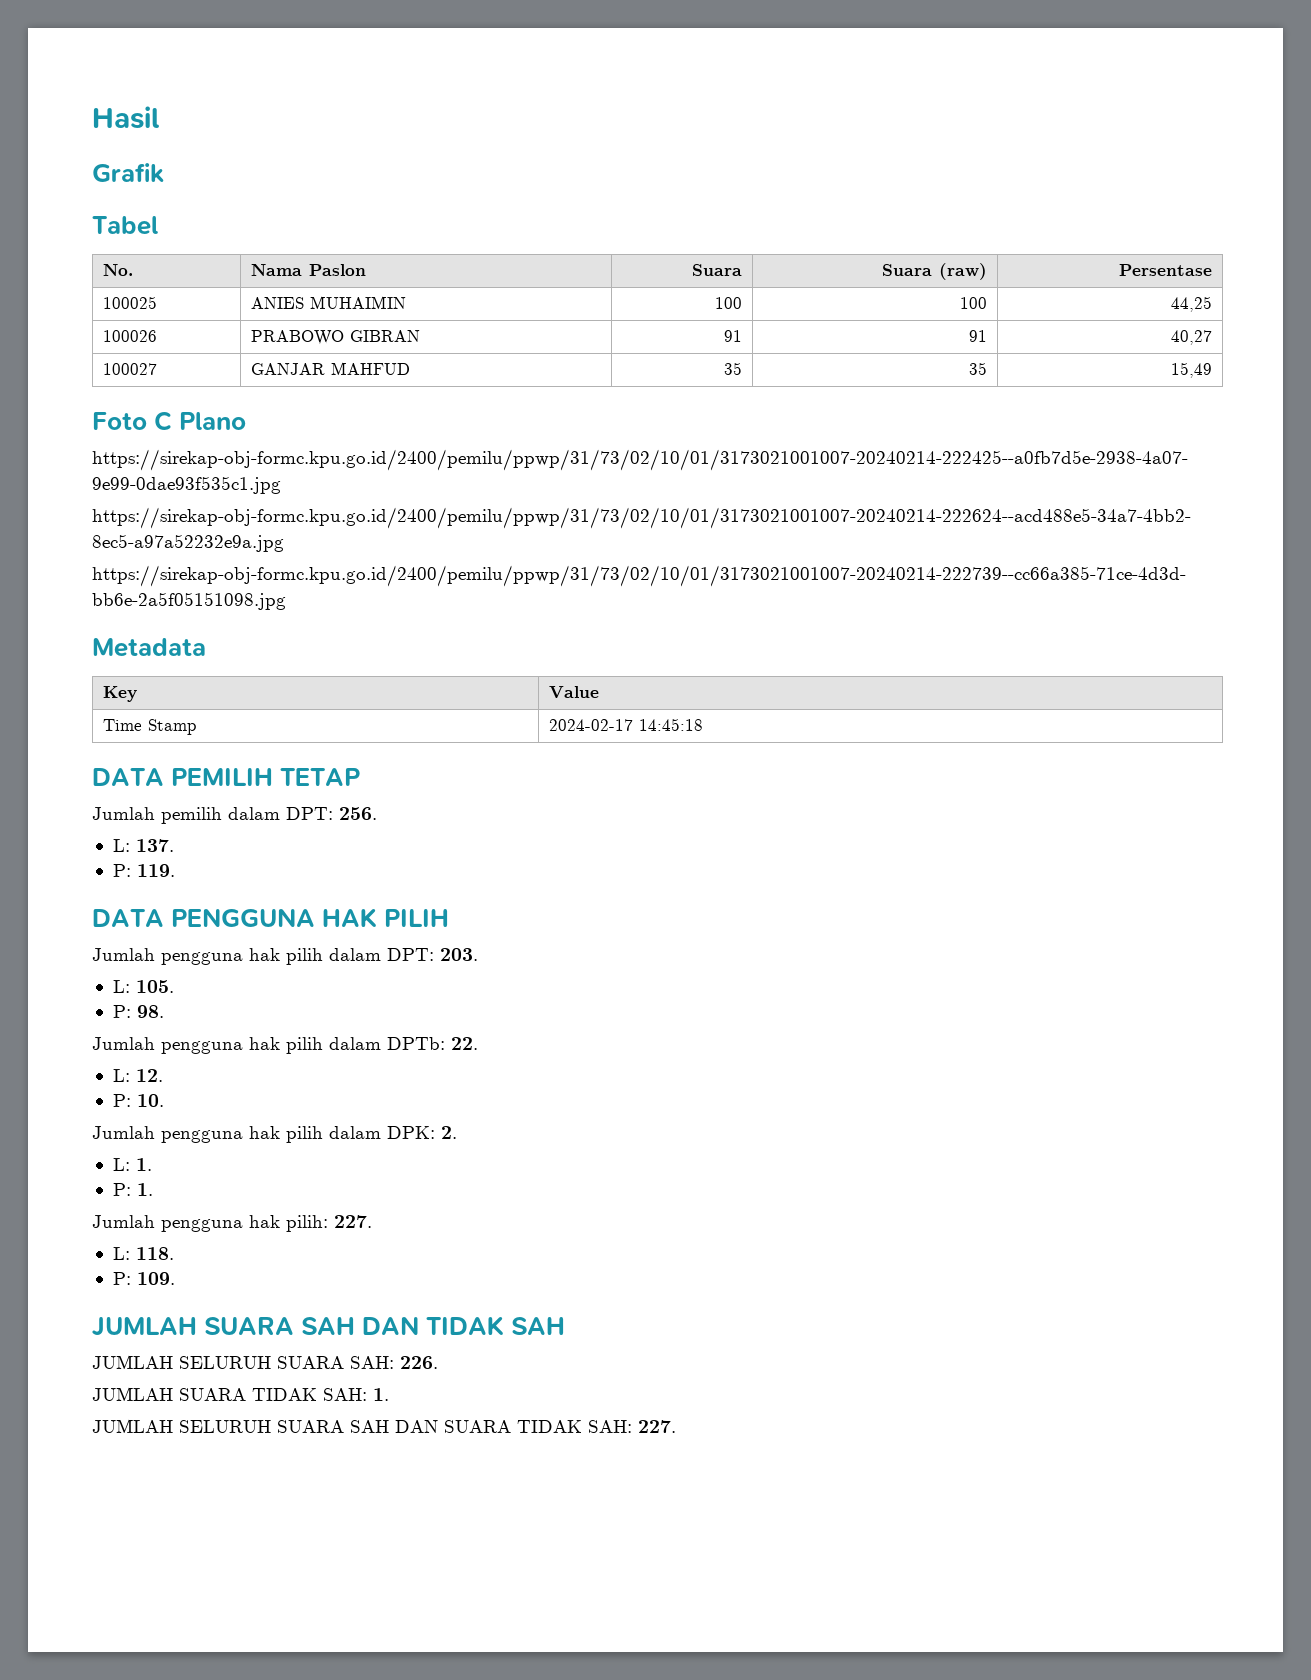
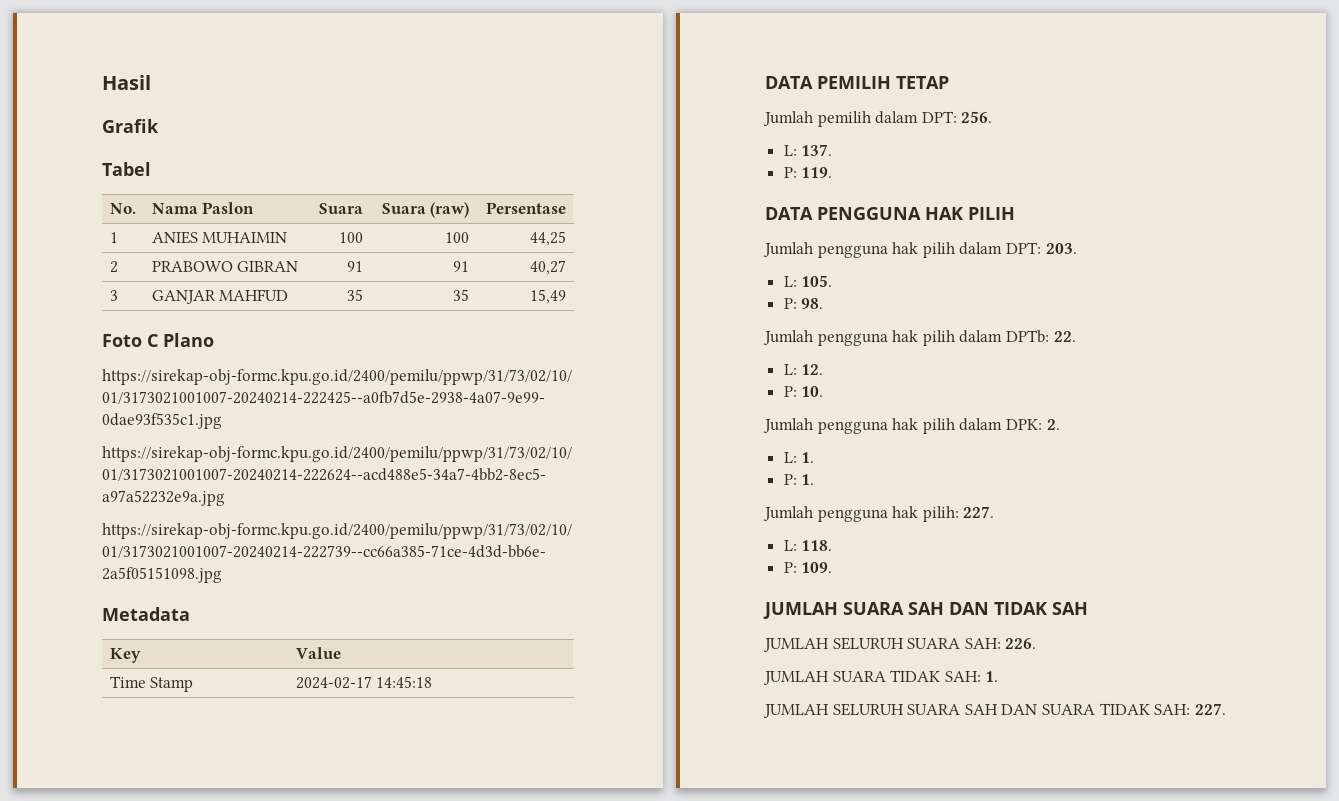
- 100025 | ANIES MUHAIMIN | 100 | 100 | 44,25
+ 1 | ANIES MUHAIMIN | 100 | 100 | 44,25
- 100026 | PRABOWO GIBRAN | 91 | 91 | 40,27
+ 2 | PRABOWO GIBRAN | 91 | 91 | 40,27
- 100027 | GANJAR MAHFUD | 35 | 35 | 15,49
+ 3 | GANJAR MAHFUD | 35 | 35 | 15,49

